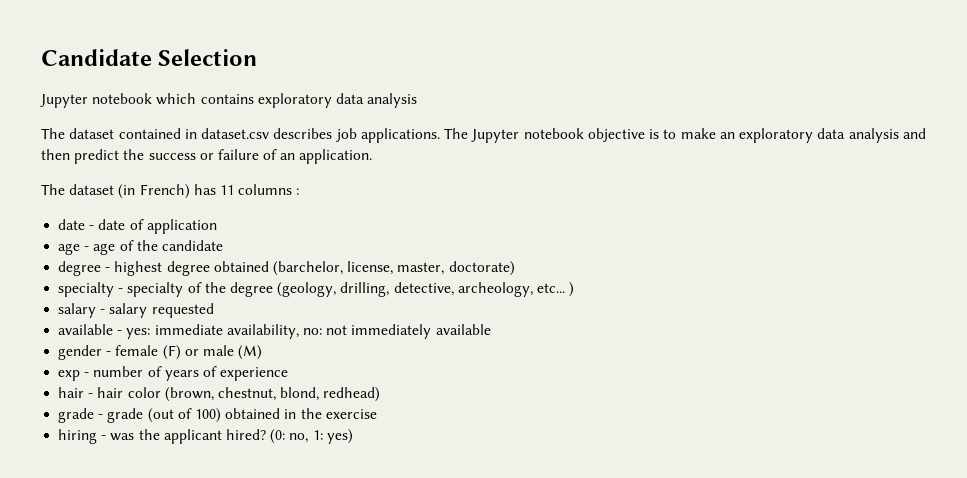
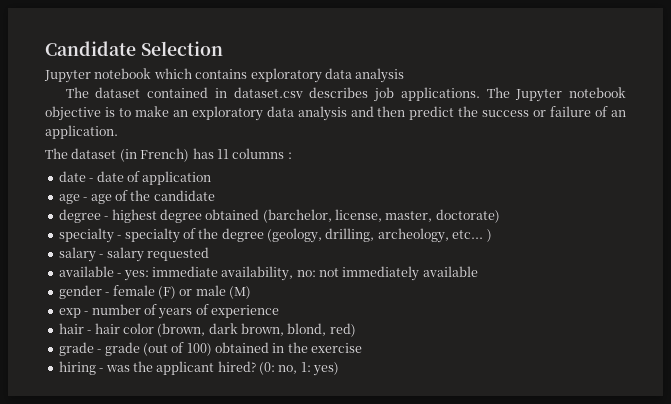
- specialty - specialty of the degree (geology, drilling, detective, archeology, etc... )
+ specialty - specialty of the degree (geology, drilling, archeology, etc... )
- hair - hair color (brown, chestnut, blond, redhead)
+ hair - hair color (brown, dark brown, blond, red)

